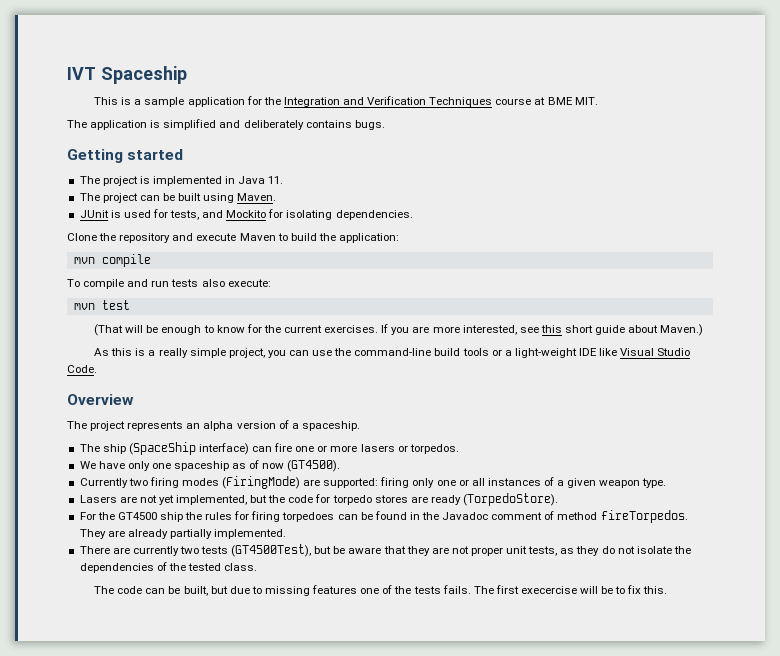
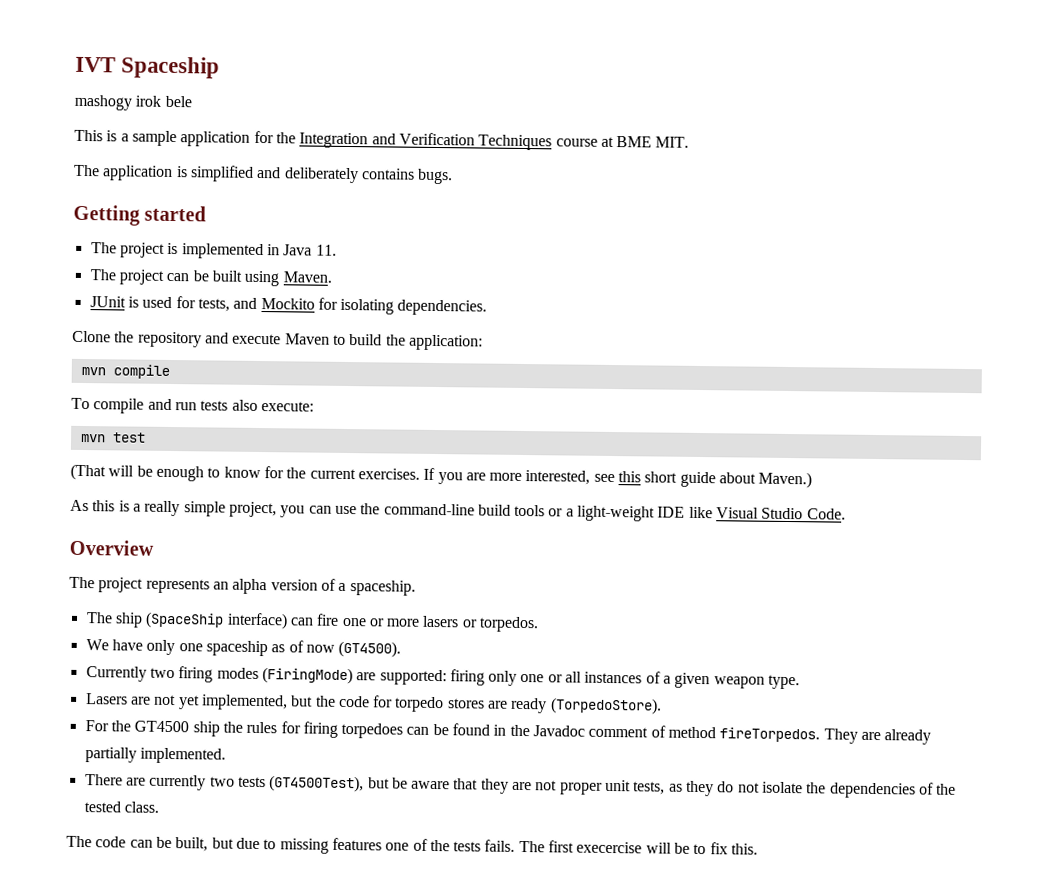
+ mashogy irok bele

